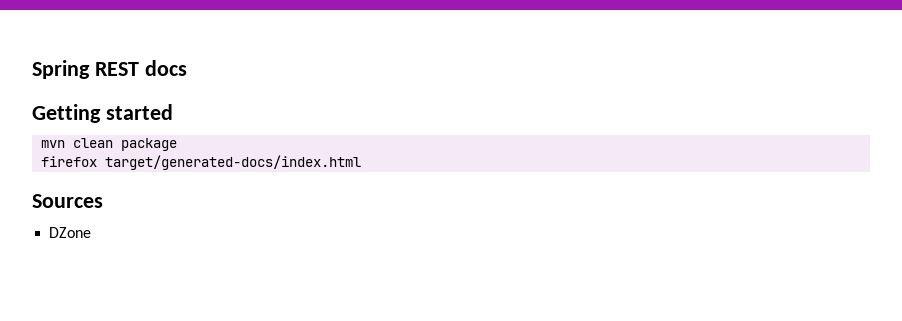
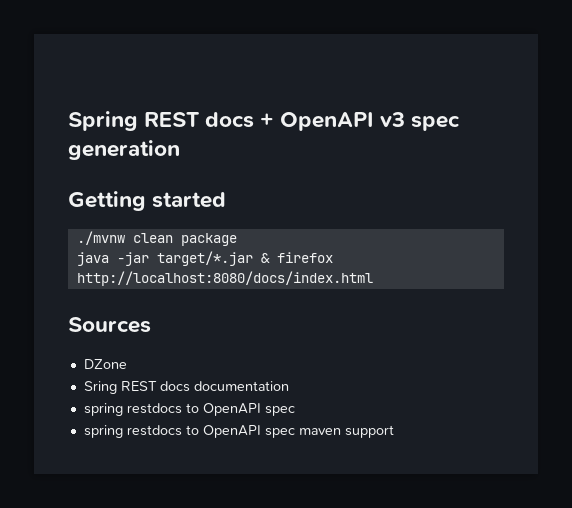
- Spring REST docs
+ Spring REST docs + OpenAPI v3 spec generation
- mvn clean package
+ ./mvnw clean package
- firefox target/generated-docs/index.html
+ java -jar target/*.jar & firefox http://localhost:8080/docs/index.html
  Sources
  DZone
+ Sring REST docs documentation
+ spring restdocs to OpenAPI spec
+ spring restdocs to OpenAPI spec maven support

